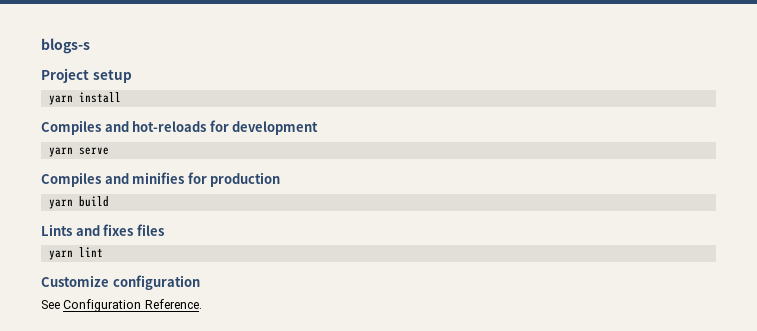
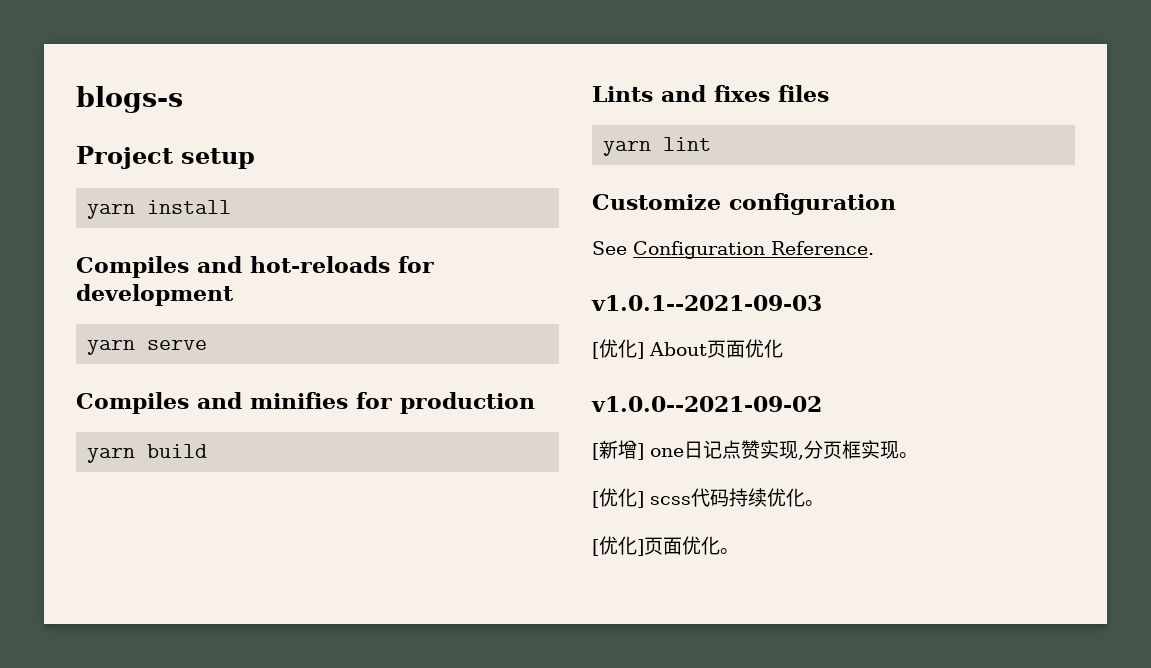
+ v1.0.1--2021-09-03
+ [优化] About页面优化
+ v1.0.0--2021-09-02
+ [新增] one日记点赞实现,分页框实现。
+ [优化] scss代码持续优化。
+ [优化]页面优化。

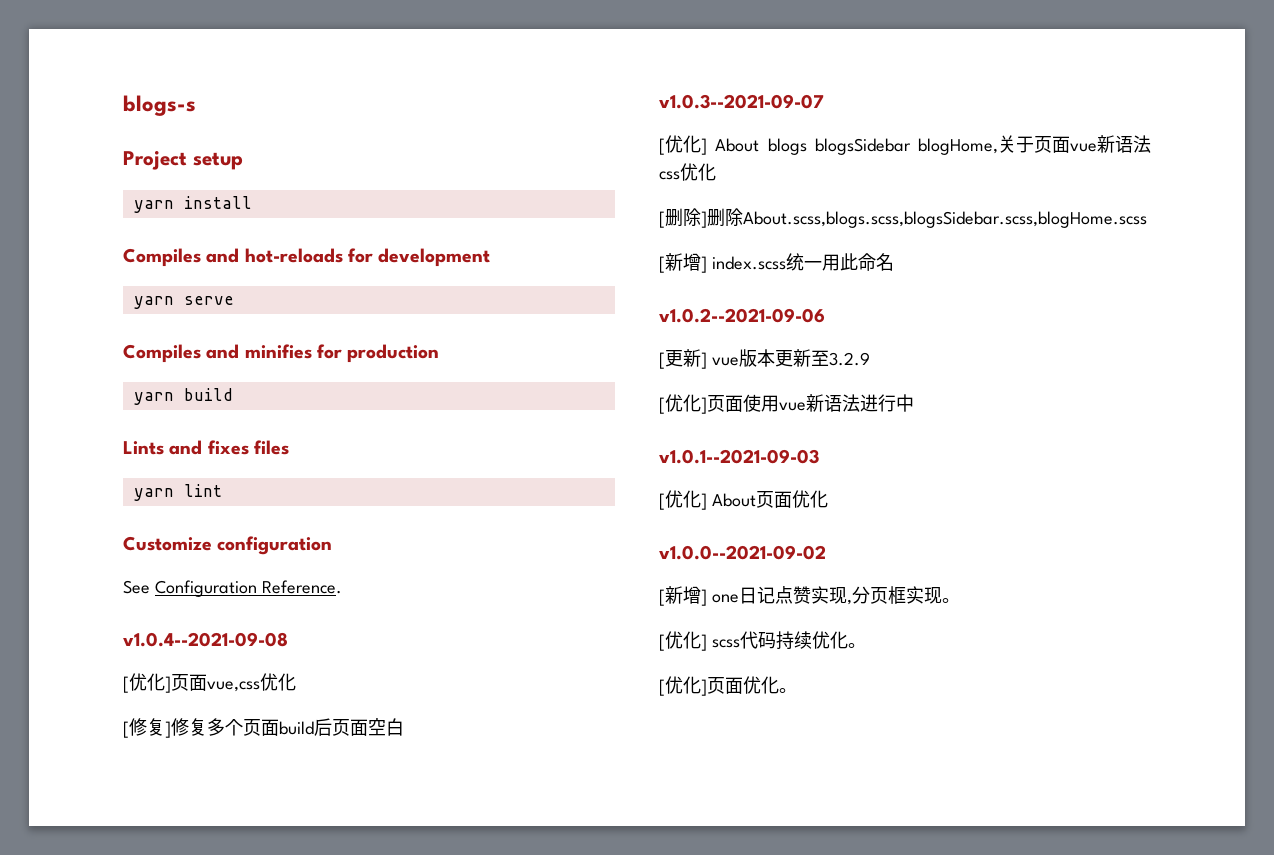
+ v1.0.4--2021-09-08
+ [优化]页面vue,css优化
+ [修复]修复多个页面build后页面空白
+ v1.0.3--2021-09-07
+ [优化] About blogs blogsSidebar blogHome,关于页面vue新语法css优化
+ [删除]删除About.scss,blogs.scss,blogsSidebar.scss,blogHome.scss
+ [新增] index.scss统一用此命名
+ v1.0.2--2021-09-06
+ [更新] vue版本更新至3.2.9
+ [优化]页面使用vue新语法进行中

